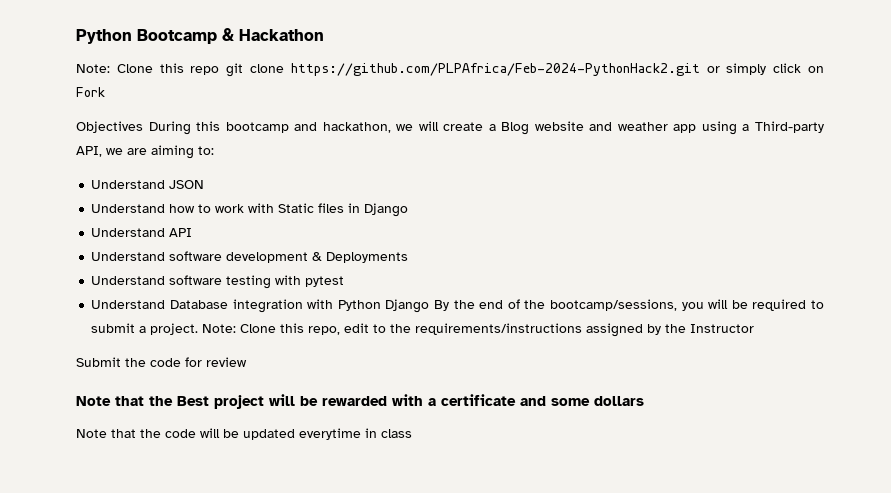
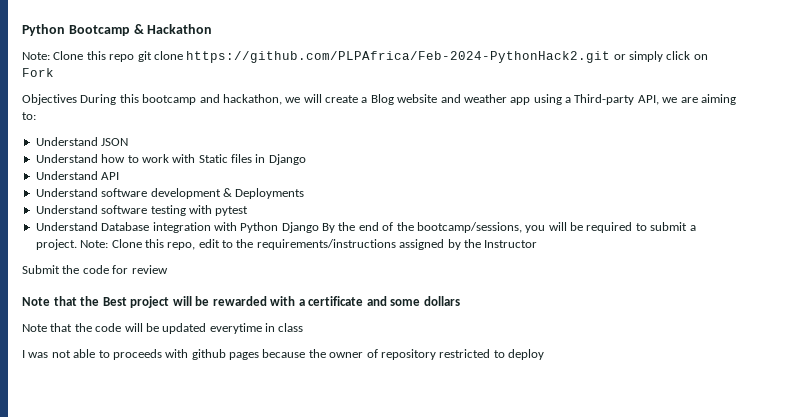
+ I was not able to proceeds with github pages because the owner of repository restricted to deploy

